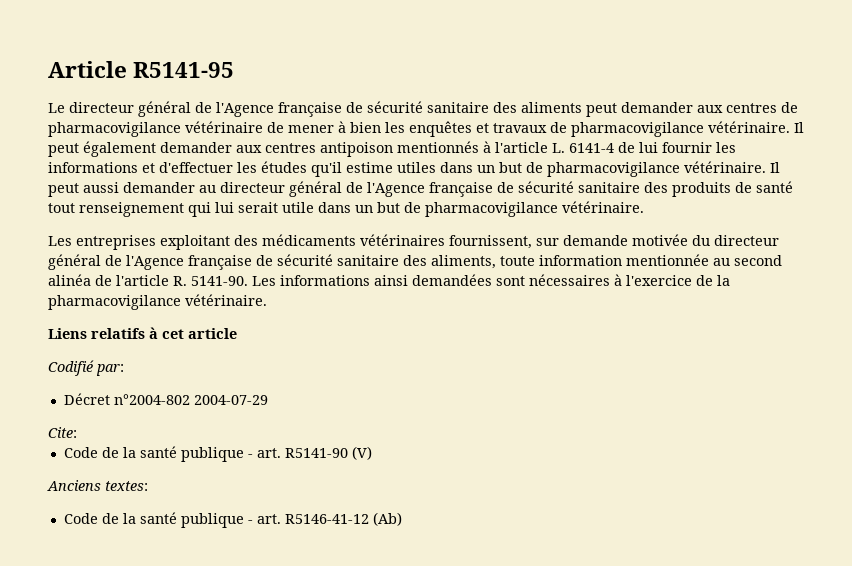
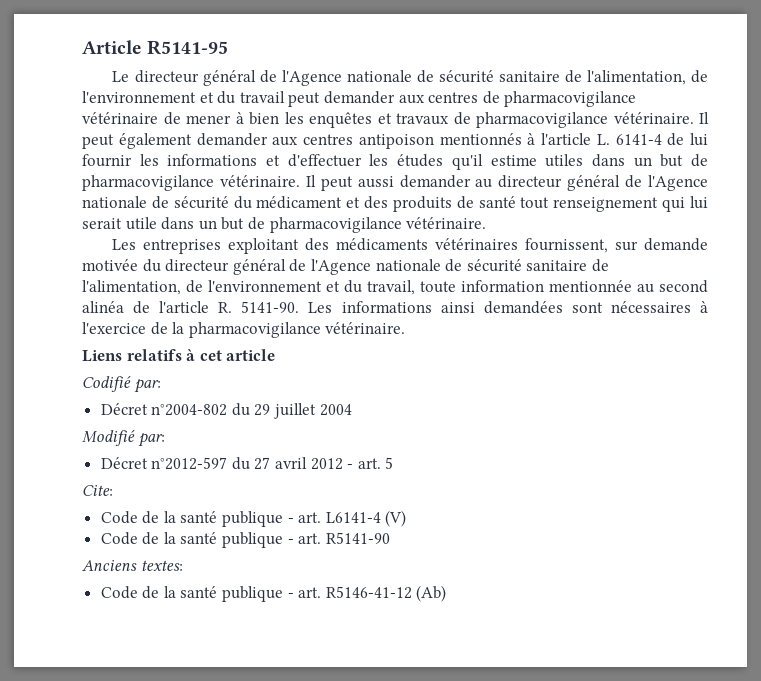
- Le directeur général de l'Agence française de sécurité sanitaire des aliments peut demander aux centres de pharmacovigilance vétérinaire de mener à bien les enquêtes et travaux de pharmacovigilance vétérinaire.
+ Le directeur général de l'Agence nationale de sécurité sanitaire de l'alimentation, de l'environnement et du travail peut demander aux centres de pharmacovigilance vétérinaire de mener à bien les enquêtes et travaux de pharmacovigilance vétérinaire.
- Il peut aussi demander au directeur général de l'Agence française de sécurité sanitaire des produits de santé tout renseignement qui lui serait utile dans un but de pharmacovigilance vétérinaire.
+ Il peut aussi demander au directeur général de l'Agence nationale de sécurité du médicament et des produits de santé tout renseignement qui lui serait utile dans un but de pharmacovigilance vétérinaire.
- Les entreprises exploitant des médicaments vétérinaires fournissent, sur demande motivée du directeur général de l'Agence française de sécurité sanitaire des aliments, toute information mentionnée au second alinéa de l'article R. 5141-90.
+ Les entreprises exploitant des médicaments vétérinaires fournissent, sur demande motivée du directeur général de l'Agence nationale de sécurité sanitaire de l'alimentation, de l'environnement et du travail, toute information mentionnée au second alinéa de l'article R. 5141-90.
- Décret n°2004-802 2004-07-29
+ Décret n°2004-802 du 29 juillet 2004
+ Modifié par:
+ Décret n°2012-597 du 27 avril 2012 - art. 5
  Cite:
+ Code de la santé publique - art. L6141-4 (V)
- Code de la santé publique - art. R5141-90 (V)
+ Code de la santé publique - art. R5141-90

